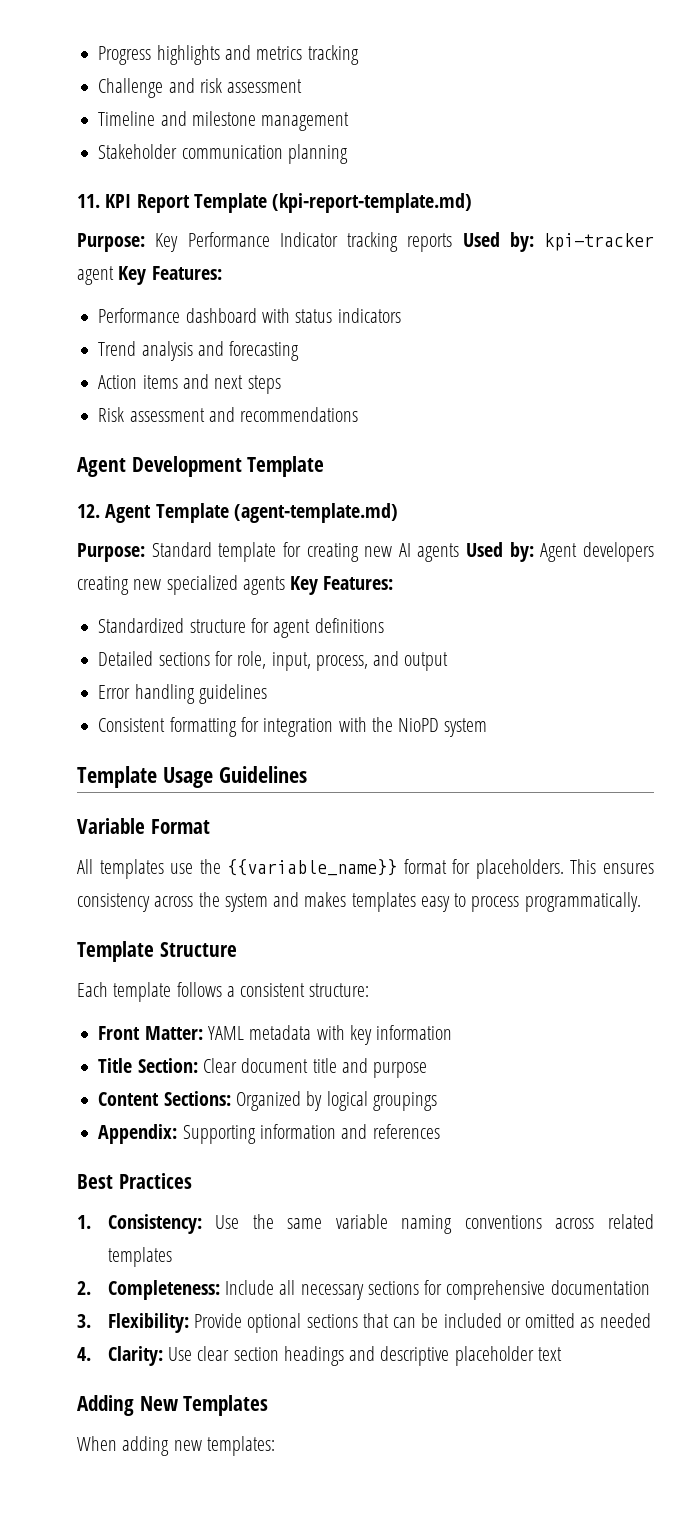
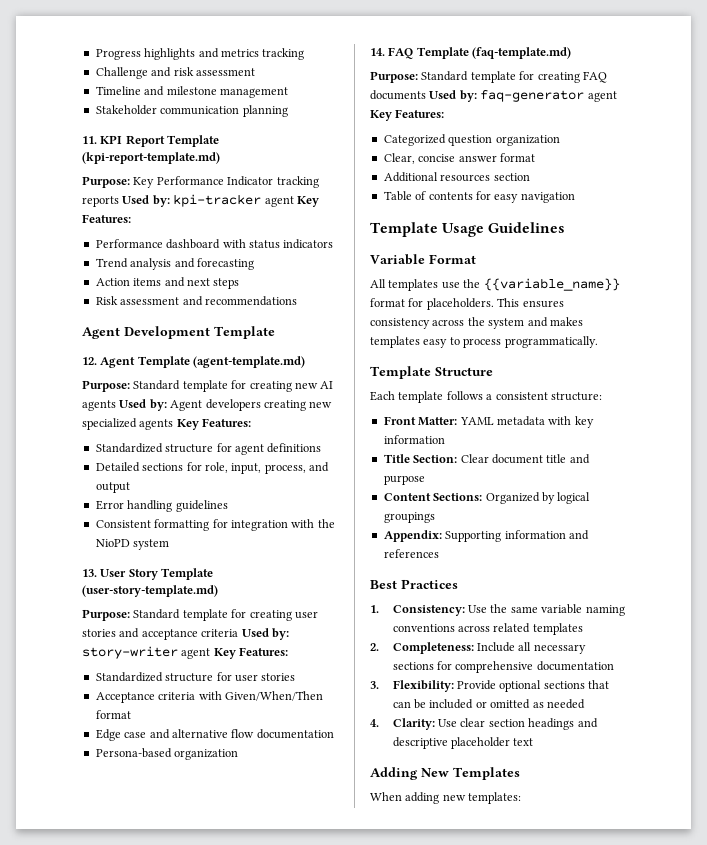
+ 13. User Story Template (user-story-template.md)
+ Purpose: Standard template for creating user stories and acceptance criteria Used by: story-writer agent Key Features:
+ Standardized structure for user stories
+ Acceptance criteria with Given/When/Then format
+ Edge case and alternative flow documentation
+ Persona-based organization
+ 14. FAQ Template (faq-template.md)
+ Purpose: Standard template for creating FAQ documents Used by: faq-generator agent Key Features:
+ Categorized question organization
+ Clear, concise answer format
+ Additional resources section
+ Table of contents for easy navigation

